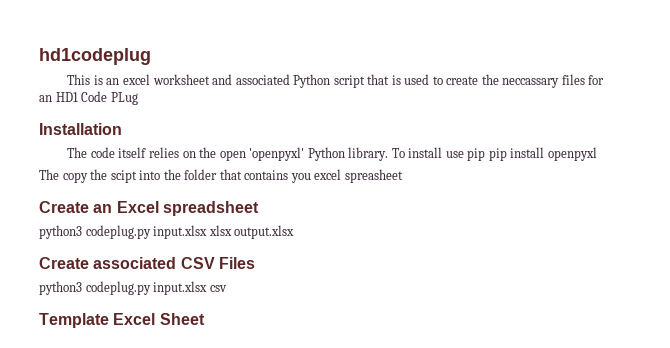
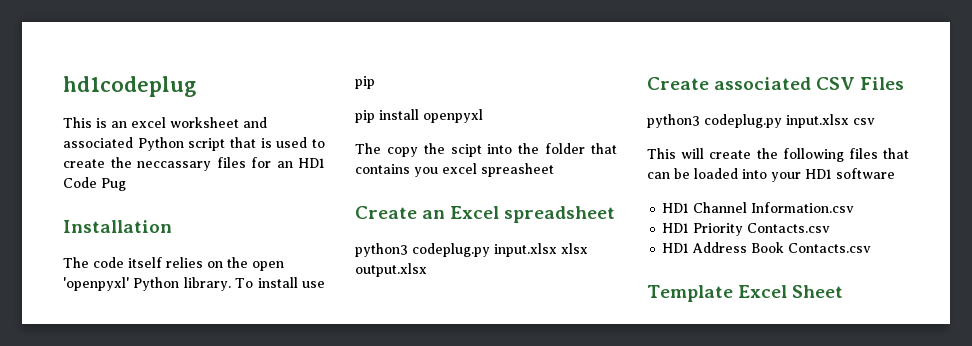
- This is an excel worksheet and associated Python script that is used to create the neccassary files for an HD1 Code PLug
+ This is an excel worksheet and associated Python script that is used to create the neccassary files for an HD1 Code Pug
- To install use pip pip install openpyxl
+ To install use pip
+ pip install openpyxl
+ This will create the following files that can be loaded into your HD1 software
+ HD1 Channel Information.csv
+ HD1 Priority Contacts.csv
+ HD1 Address Book Contacts.csv

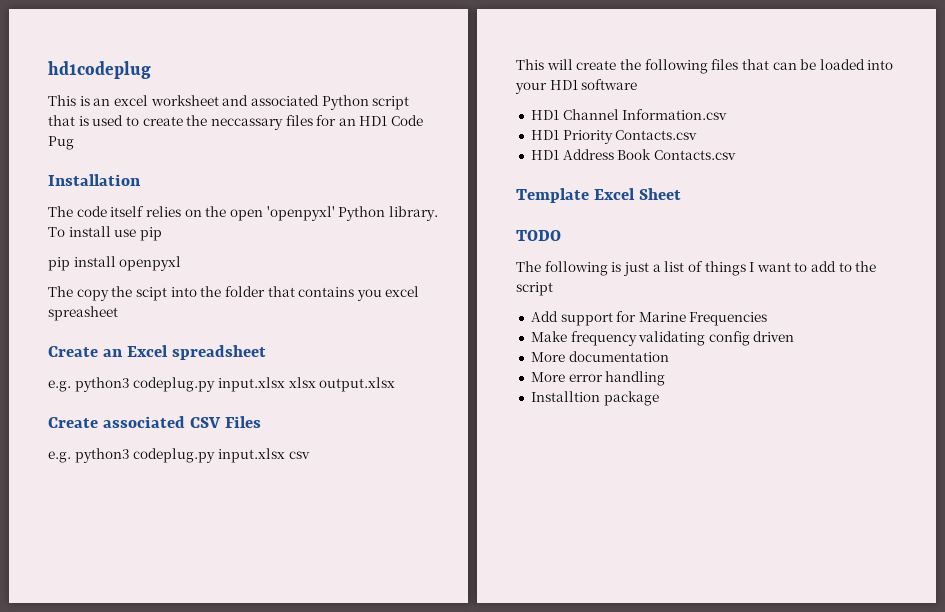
- python3 codeplug.py input.xlsx xlsx output.xlsx
+ e.g. python3 codeplug.py input.xlsx xlsx output.xlsx
- python3 codeplug.py input.xlsx csv
+ e.g. python3 codeplug.py input.xlsx csv
+ TODO
+ The following is just a list of things I want to add to the script
+ Add support for Marine Frequencies
+ Make frequency validating config driven
+ More documentation
+ More error handling
+ Installtion package

